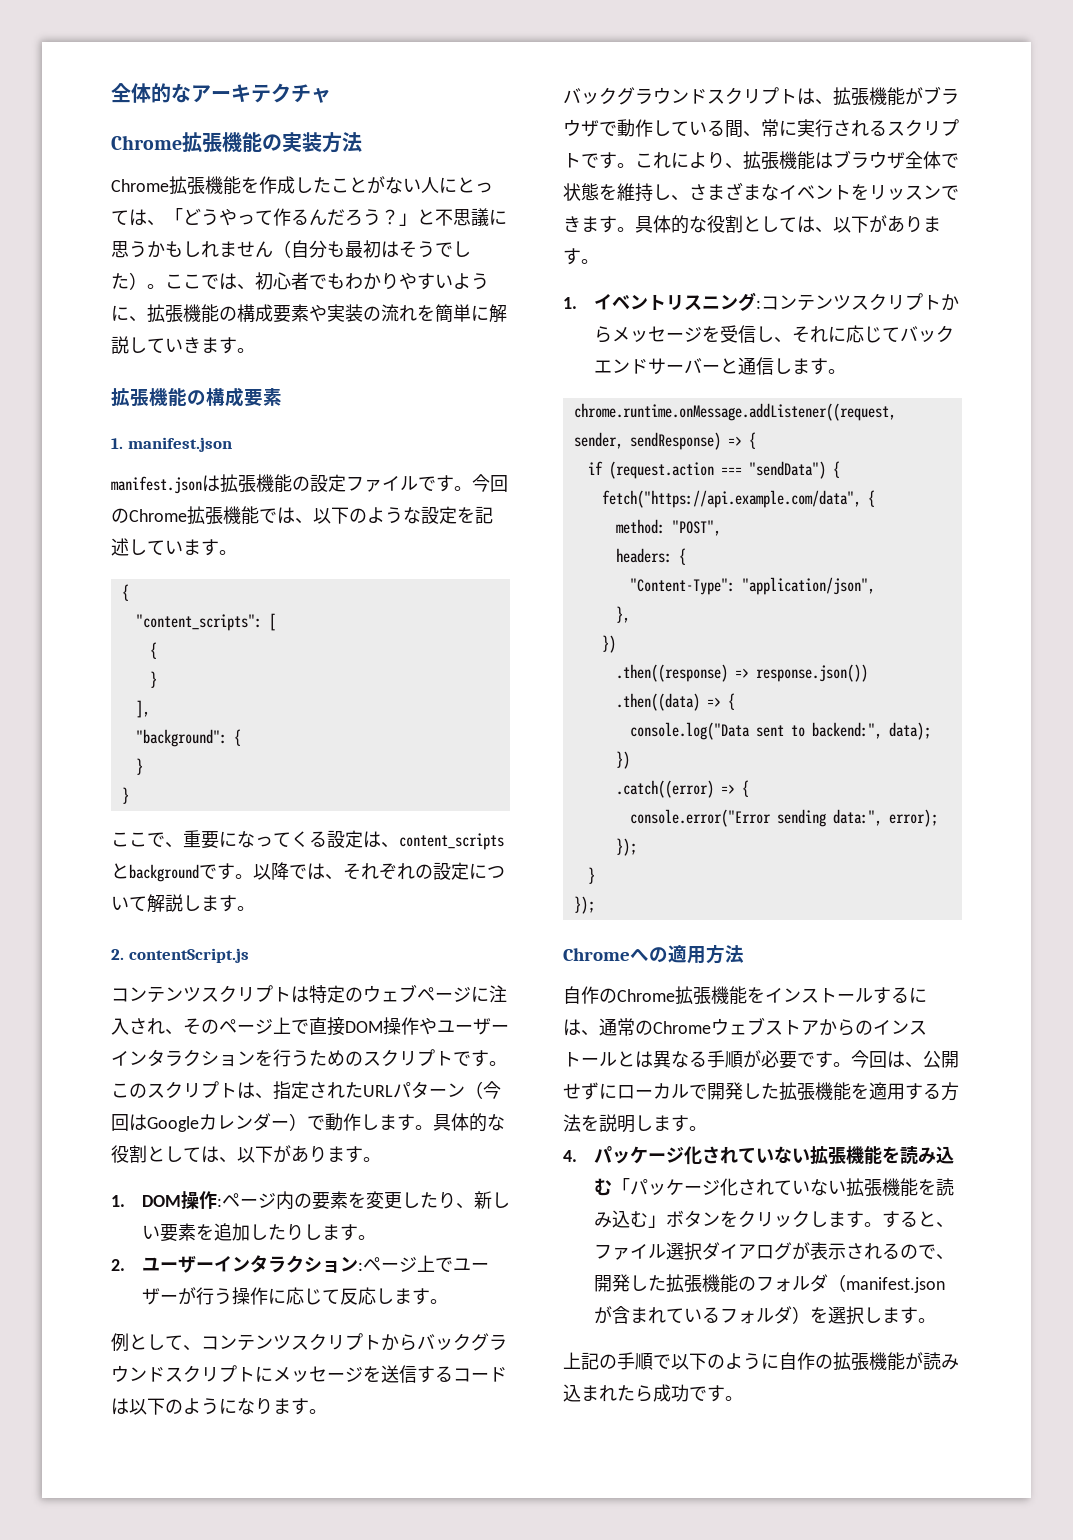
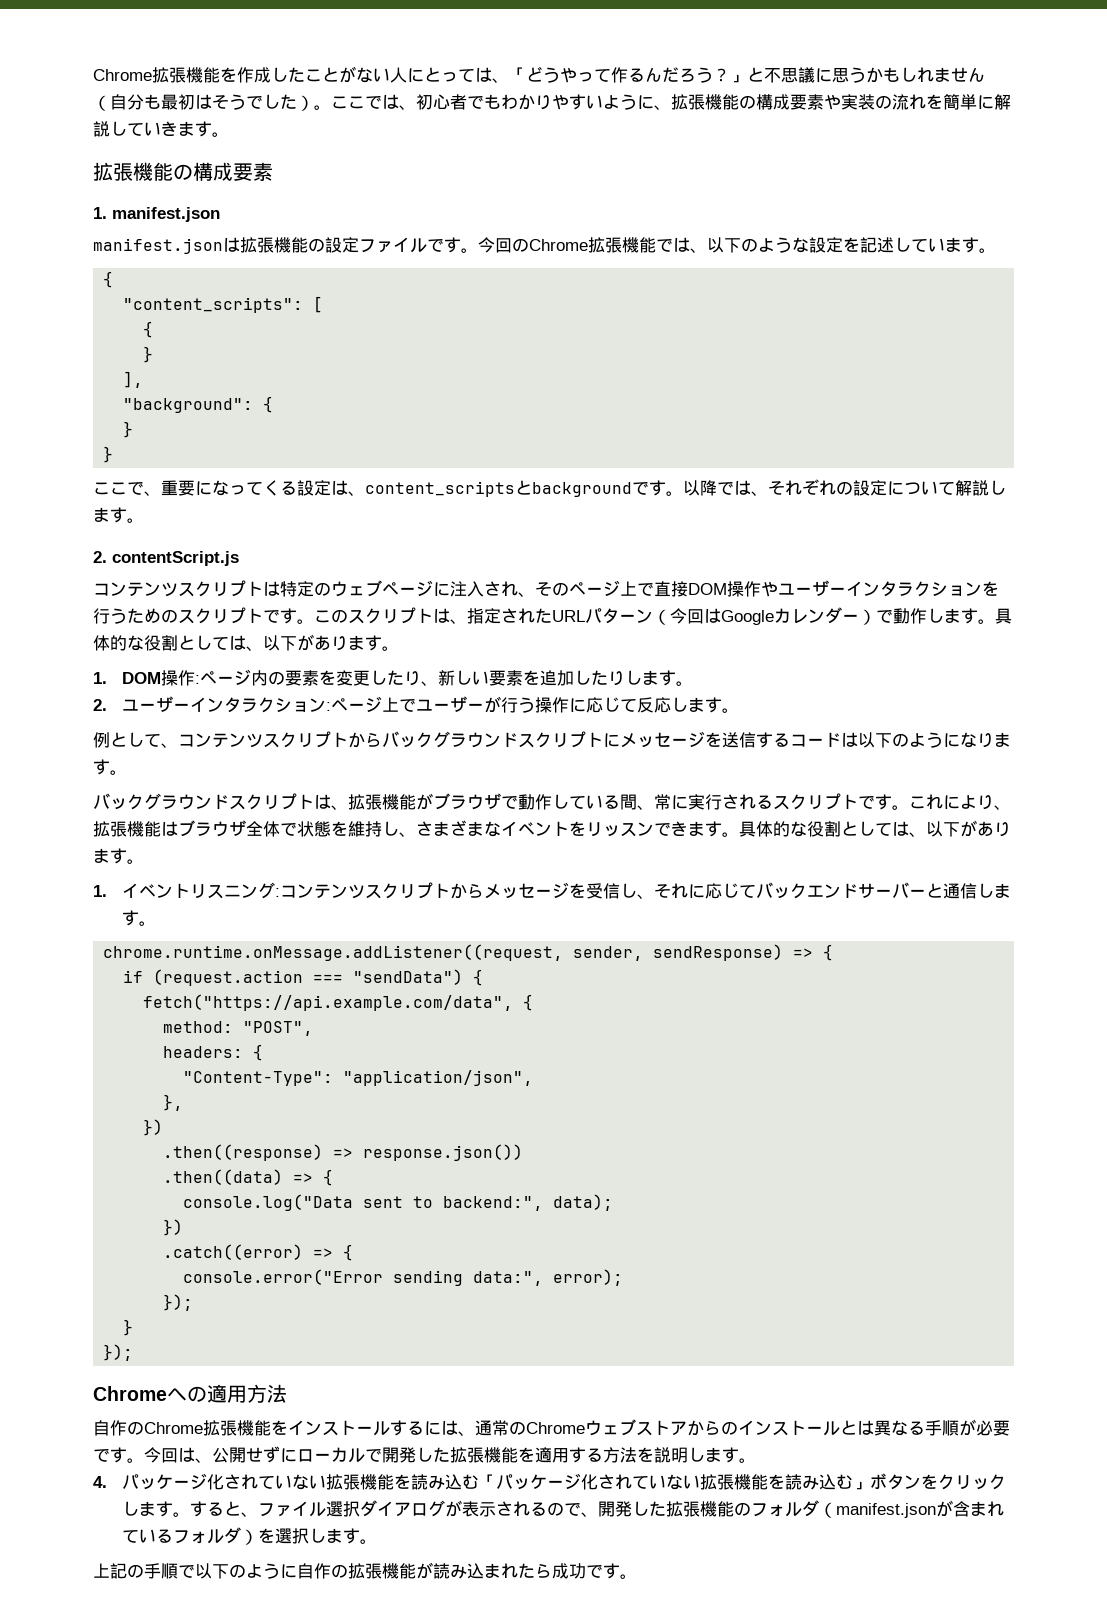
- 全体的なアーキテクチャ
- Chrome拡張機能の実装方法

